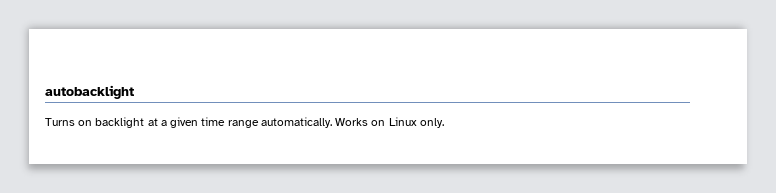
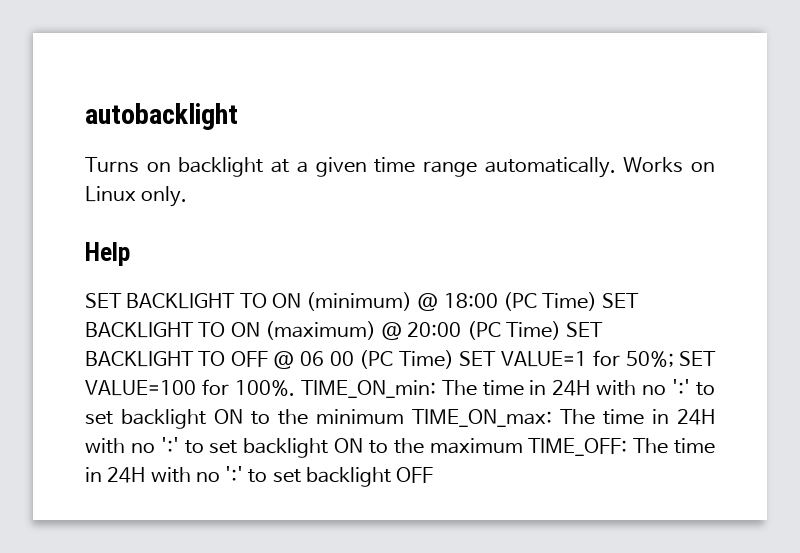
+ Help
+ SET BACKLIGHT TO ON (minimum) @ 18:00 (PC Time) SET BACKLIGHT TO ON (maximum) @ 20:00 (PC Time) SET BACKLIGHT TO OFF @ 06 00 (PC Time) SET VALUE=1 for 50%; SET VALUE=100 for 100%. TIME_ON_min: The time in 24H with no ':' to set backlight ON to the minimum TIME_ON_max: The time in 24H with no ':' to set backlight ON to the maximum TIME_OFF: The time in 24H with no ':' to set backlight OFF

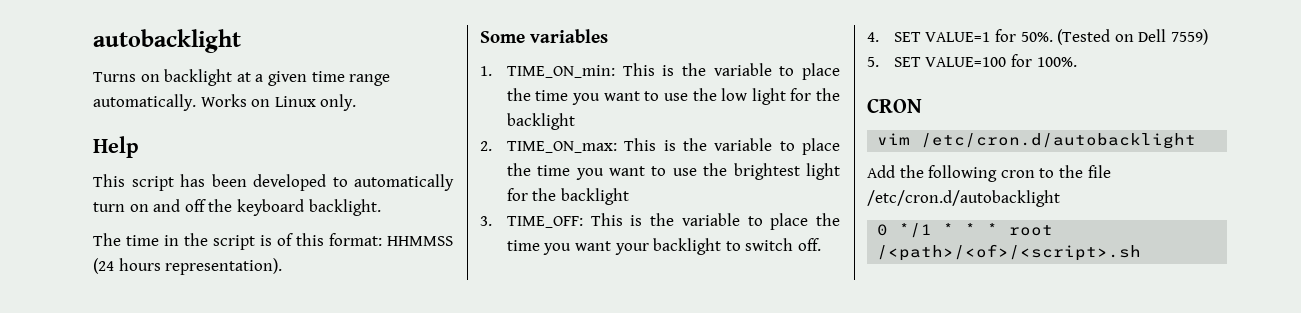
- SET BACKLIGHT TO ON (minimum) @ 18:00 (PC Time) SET BACKLIGHT TO ON (maximum) @ 20:00 (PC Time) SET BACKLIGHT TO OFF @ 06 00 (PC Time) SET VALUE=1 for 50%; SET VALUE=100 for 100%. TIME_ON_min: The time in 24H with no ':' to set backlight ON to the minimum TIME_ON_max: The time in 24H with no ':' to set backlight ON to the maximum TIME_OFF: The time in 24H with no ':' to set backlight OFF
+ This script has been developed to automatically turn on and off the keyboard backlight.
+ The time in the script is of this format: HHMMSS (24 hours representation).
+ Some variables
+ 1. TIME_ON_min: This is the variable to place the time you want to use the low light for the backlight
+ 2. TIME_ON_max: This is the variable to place the time you want to use the brightest light for the backlight
+ 3. TIME_OFF: This is the variable to place the time you want your backlight to switch off.
+ 4. SET VALUE=1 for 50%. (Tested on Dell 7559)
+ 5. SET VALUE=100 for 100%.
+ CRON
+ vim /etc/cron.d/autobacklight
+ Add the following cron to the file /etc/cron.d/autobacklight
+ 0 */1 * * * root /<path>/<of>/<script>.sh

